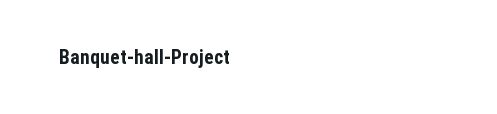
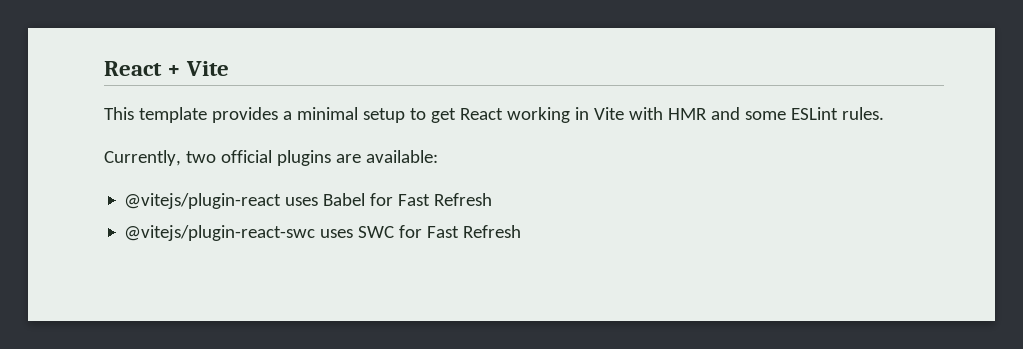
- Banquet-hall-Project
+ React + Vite
+ This template provides a minimal setup to get React working in Vite with HMR and some ESLint rules.
+ Currently, two official plugins are available:
+ @vitejs/plugin-react uses Babel for Fast Refresh
+ @vitejs/plugin-react-swc uses SWC for Fast Refresh

